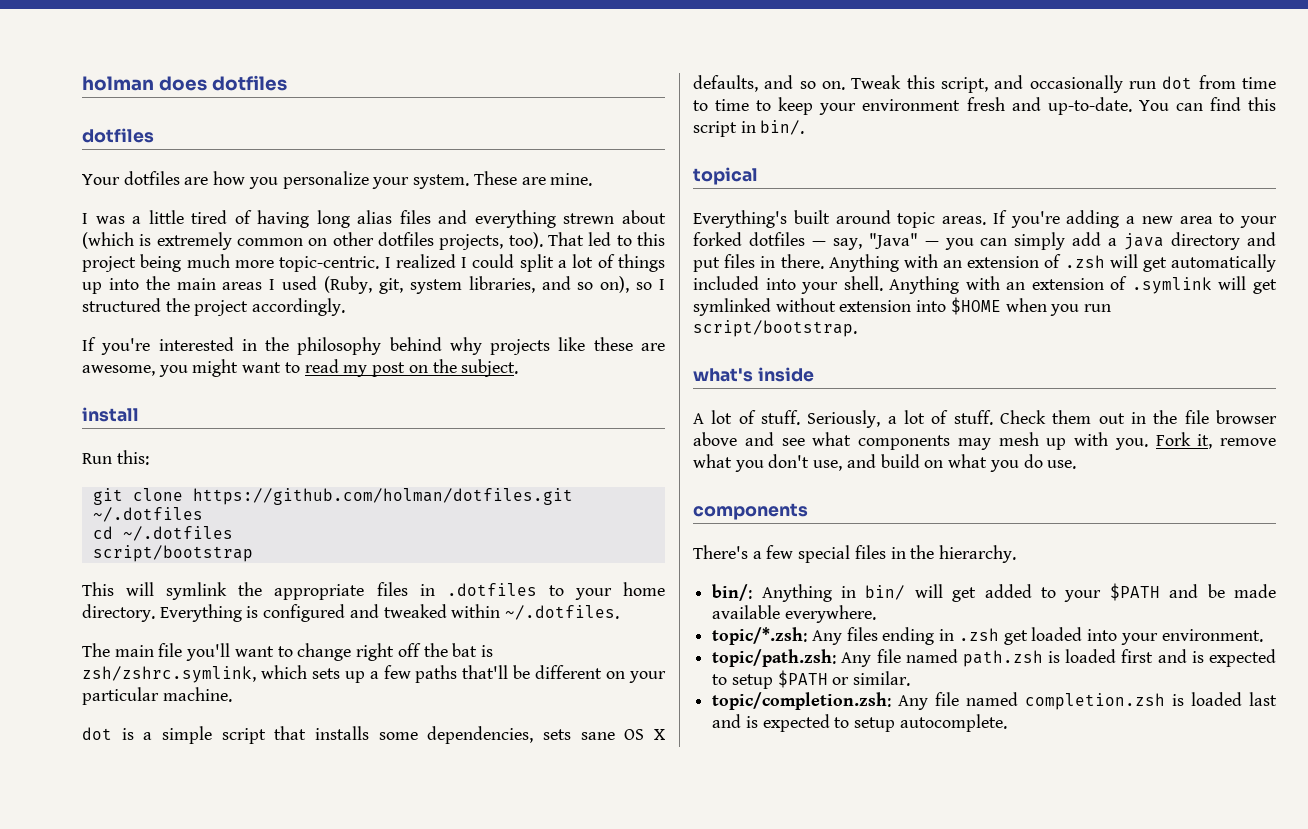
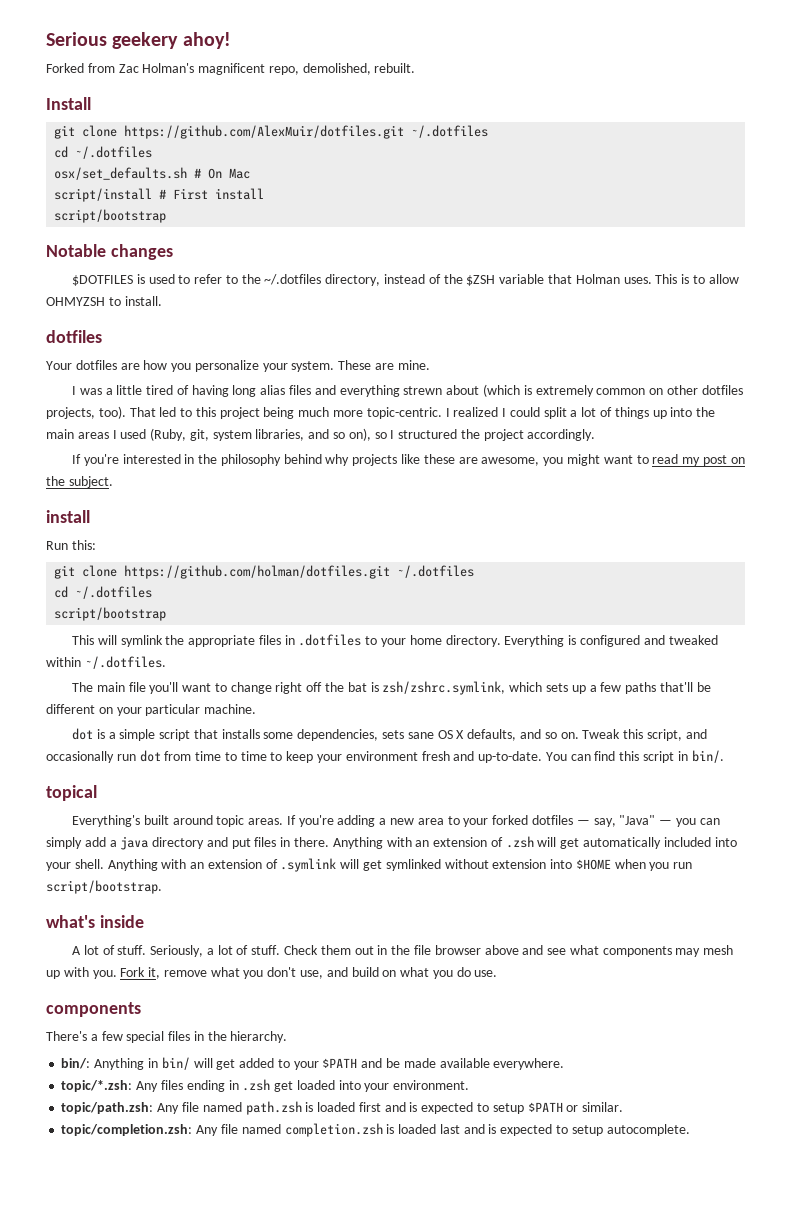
- holman does dotfiles
+ Serious geekery ahoy!
+ Forked from Zac Holman's magnificent repo, demolished, rebuilt.
+ Install
+ git clone https://github.com/AlexMuir/dotfiles.git ~/.dotfiles
+ cd ~/.dotfiles
+ osx/set_defaults.sh # On Mac
+ script/install # First install
+ script/bootstrap
+ Notable changes
+ $DOTFILES is used to refer to the ~/.dotfiles directory, instead of the $ZSH variable that Holman uses. This is to allow OHMYZSH to install.

